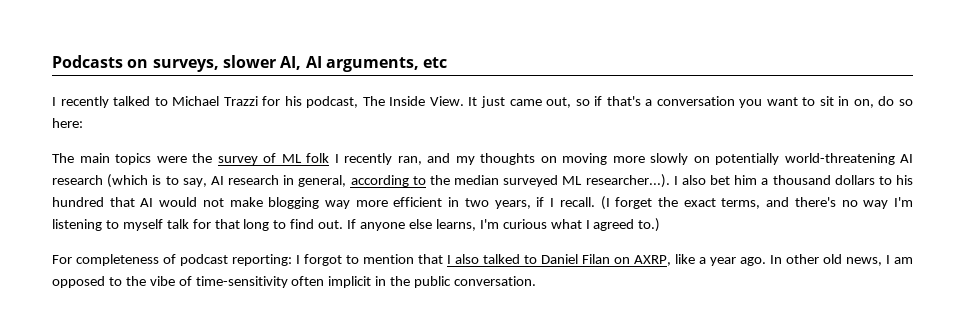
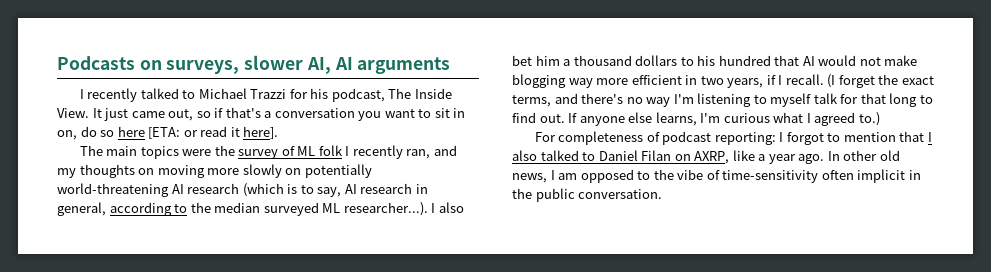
- Podcasts on surveys, slower AI, AI arguments, etc
+ Podcasts on surveys, slower AI, AI arguments
- It just came out, so if that's a conversation you want to sit in on, do so here:
+ It just came out, so if that's a conversation you want to sit in on, do so here [ETA: or read it here].

